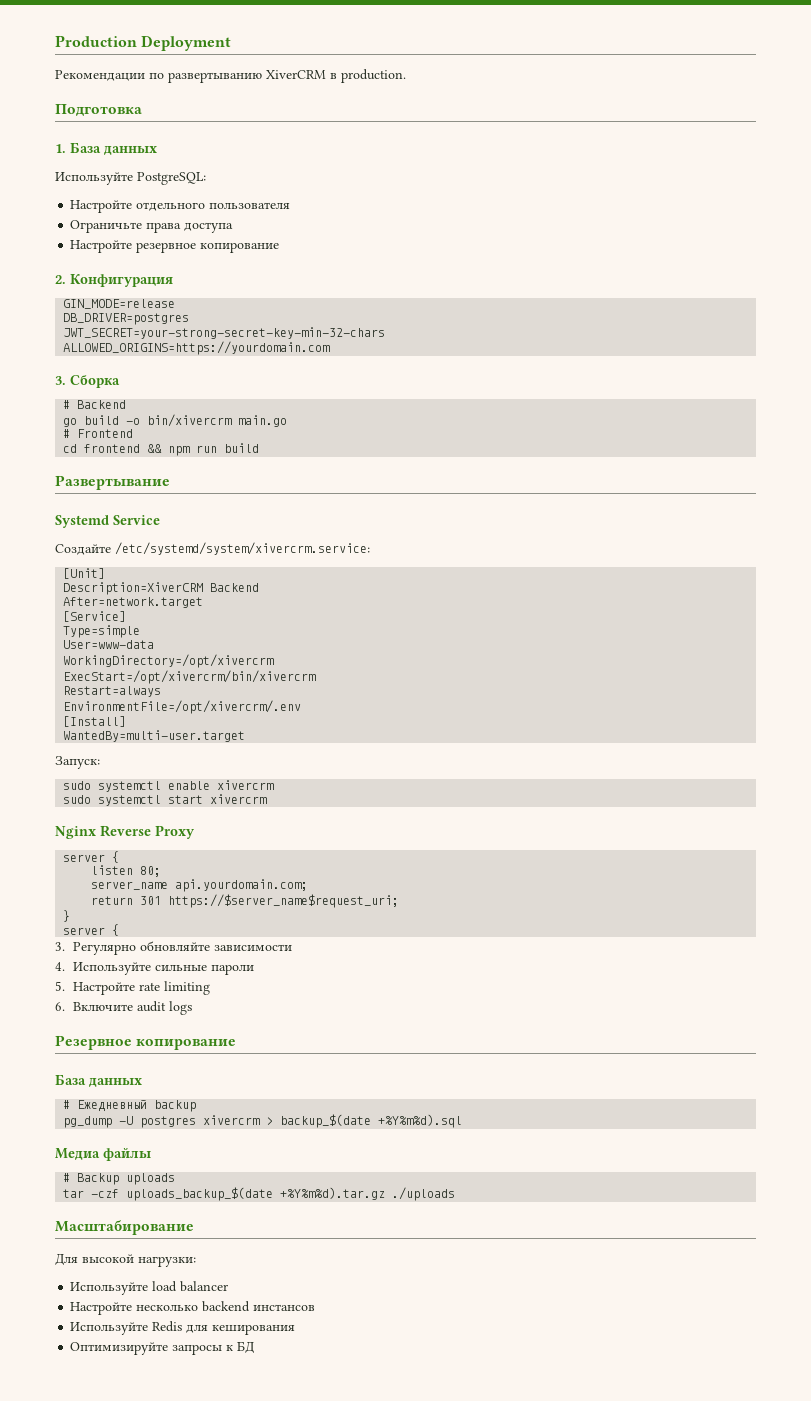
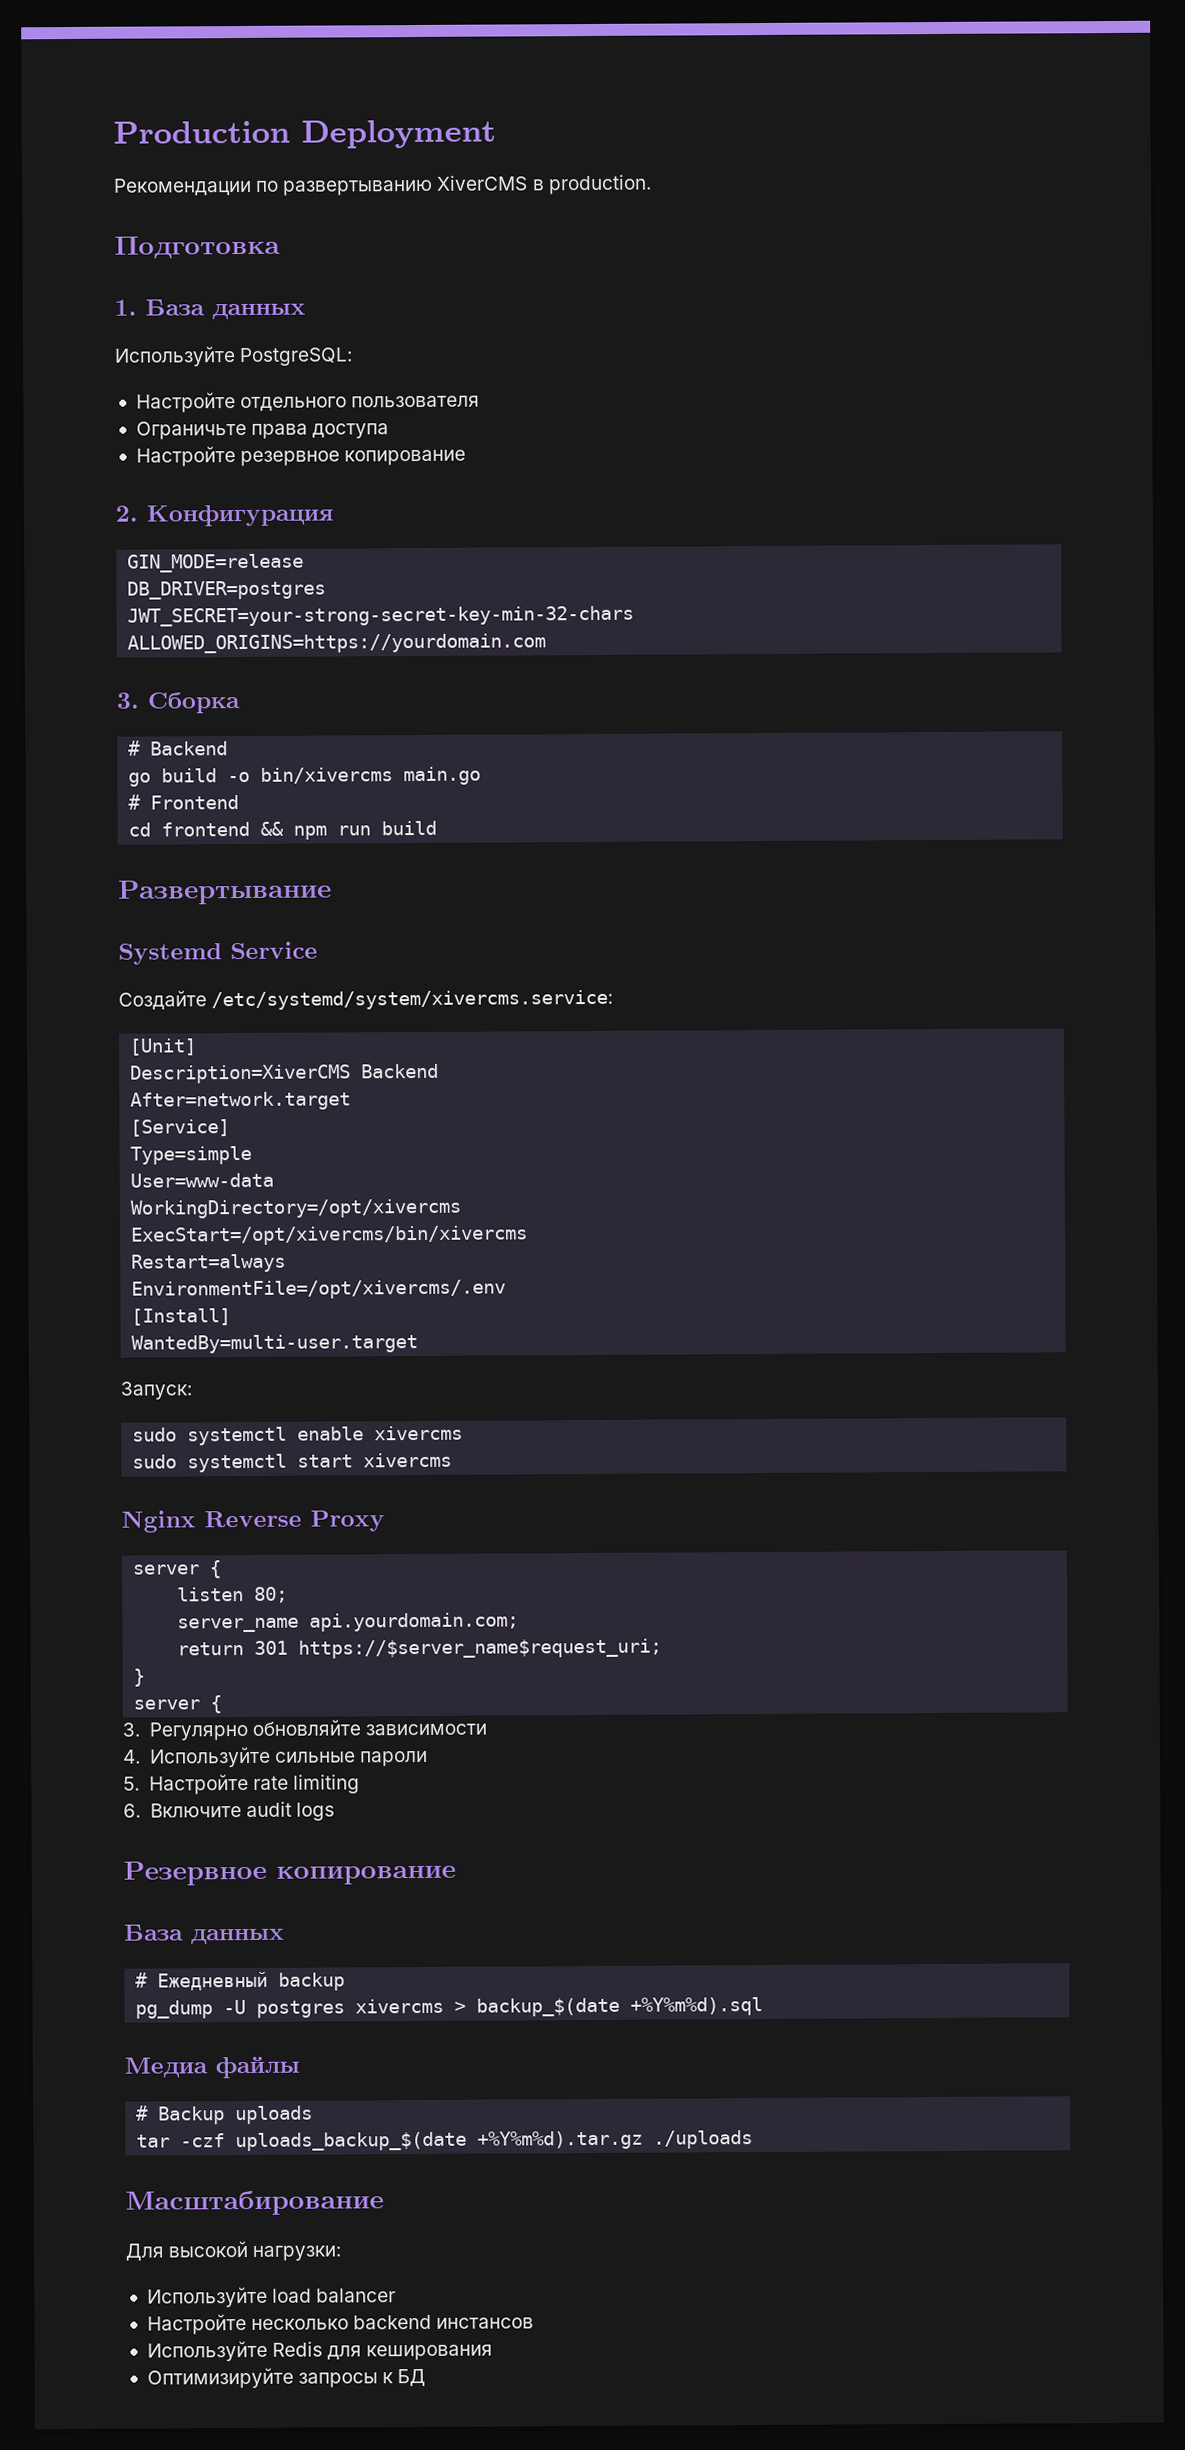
- Рекомендации по развертыванию XiverCRM в production.
+ Рекомендации по развертыванию XiverCMS в production.
- go build -o bin/xivercrm main.go
+ go build -o bin/xivercms main.go
- Создайте /etc/systemd/system/xivercrm.service:
+ Создайте /etc/systemd/system/xivercms.service:
- Description=XiverCRM Backend
+ Description=XiverCMS Backend
- WorkingDirectory=/opt/xivercrm
- ExecStart=/opt/xivercrm/bin/xivercrm
+ WorkingDirectory=/opt/xivercms
+ ExecStart=/opt/xivercms/bin/xivercms
- EnvironmentFile=/opt/xivercrm/.env
+ EnvironmentFile=/opt/xivercms/.env
- sudo systemctl enable xivercrm
+ sudo systemctl enable xivercms
- sudo systemctl start xivercrm
+ sudo systemctl start xivercms
- pg_dump -U postgres xivercrm > backup_$(date +%Y%m%d).sql
+ pg_dump -U postgres xivercms > backup_$(date +%Y%m%d).sql

